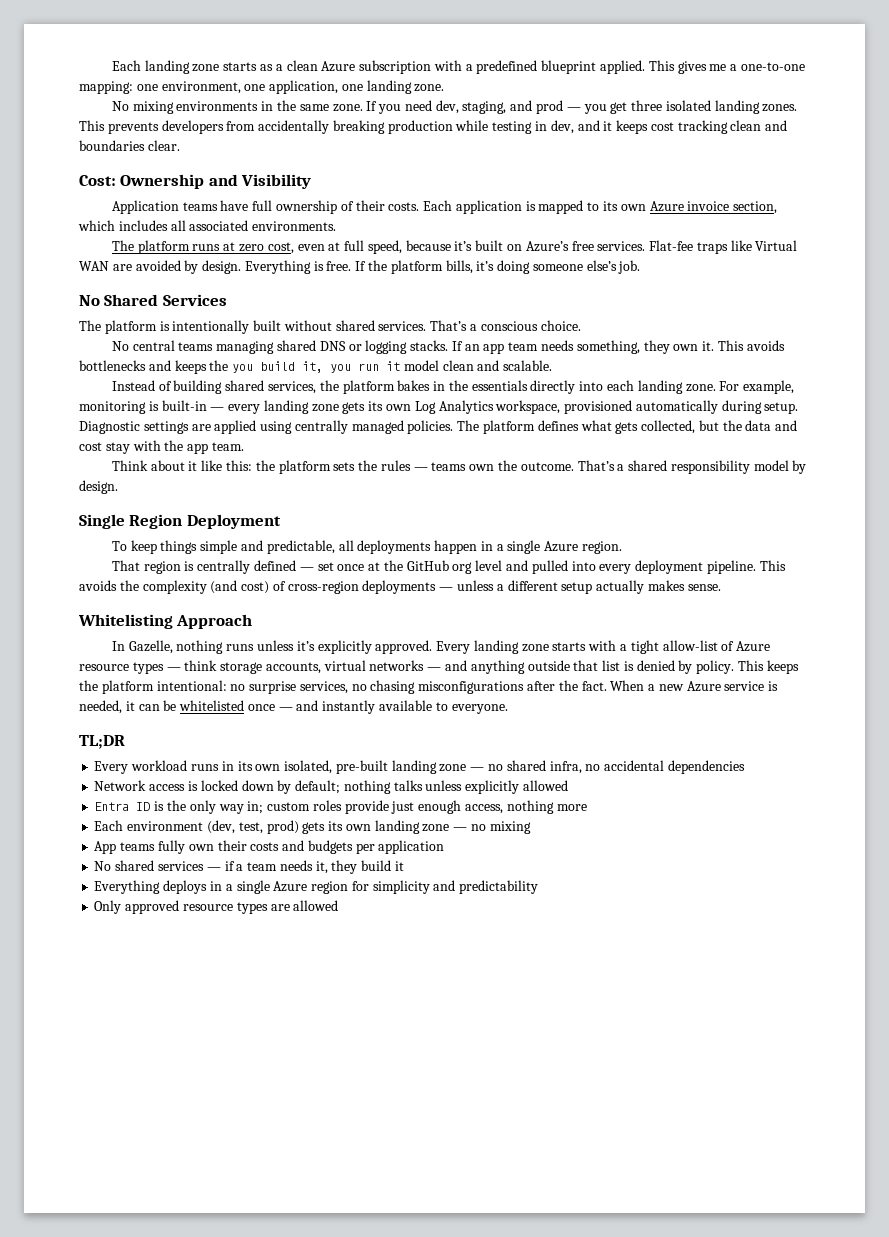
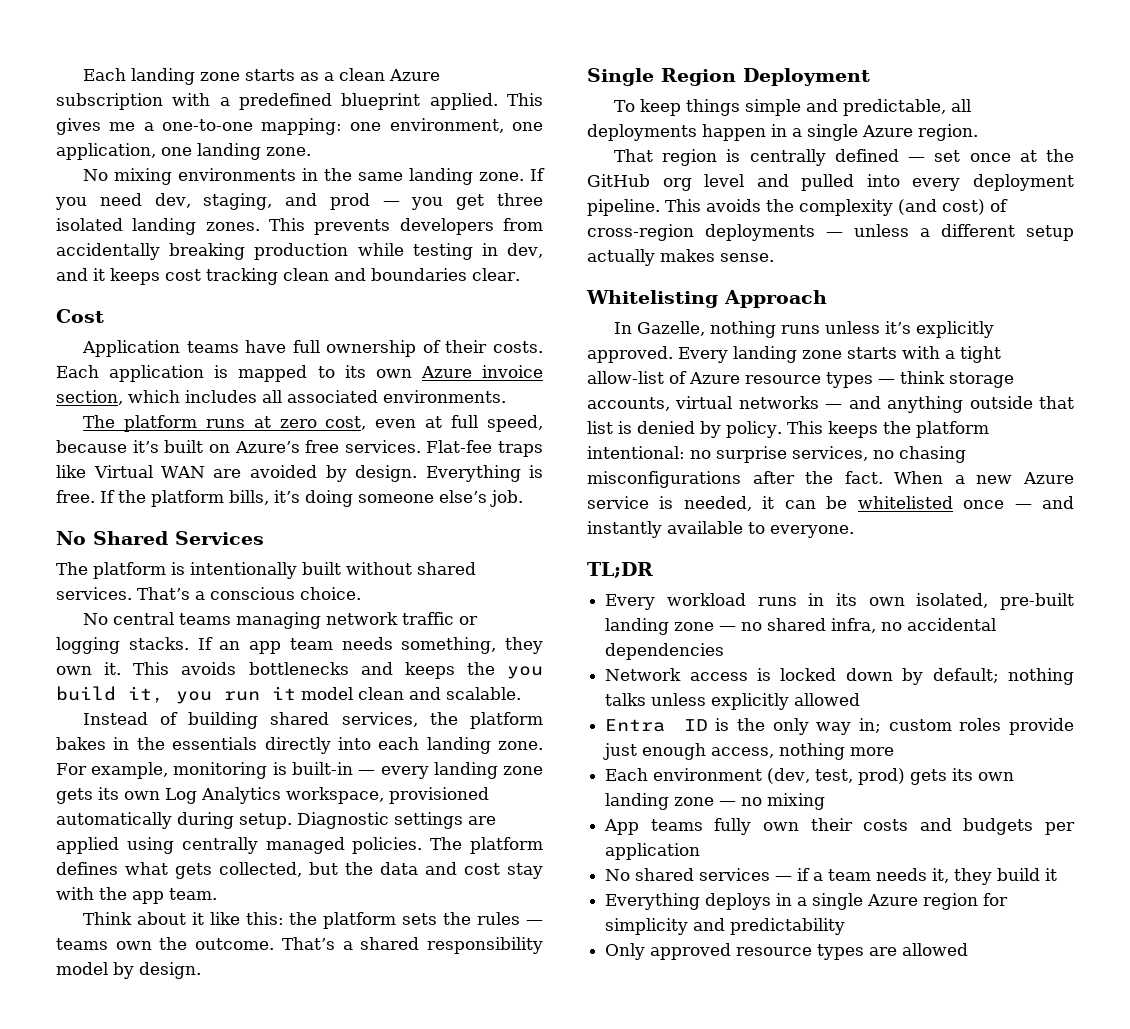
- No mixing environments in the same zone.
+ No mixing environments in the same landing zone.
- Cost: Ownership and Visibility
+ Cost
- No central teams managing shared DNS or logging stacks.
+ No central teams managing network traffic or logging stacks.

